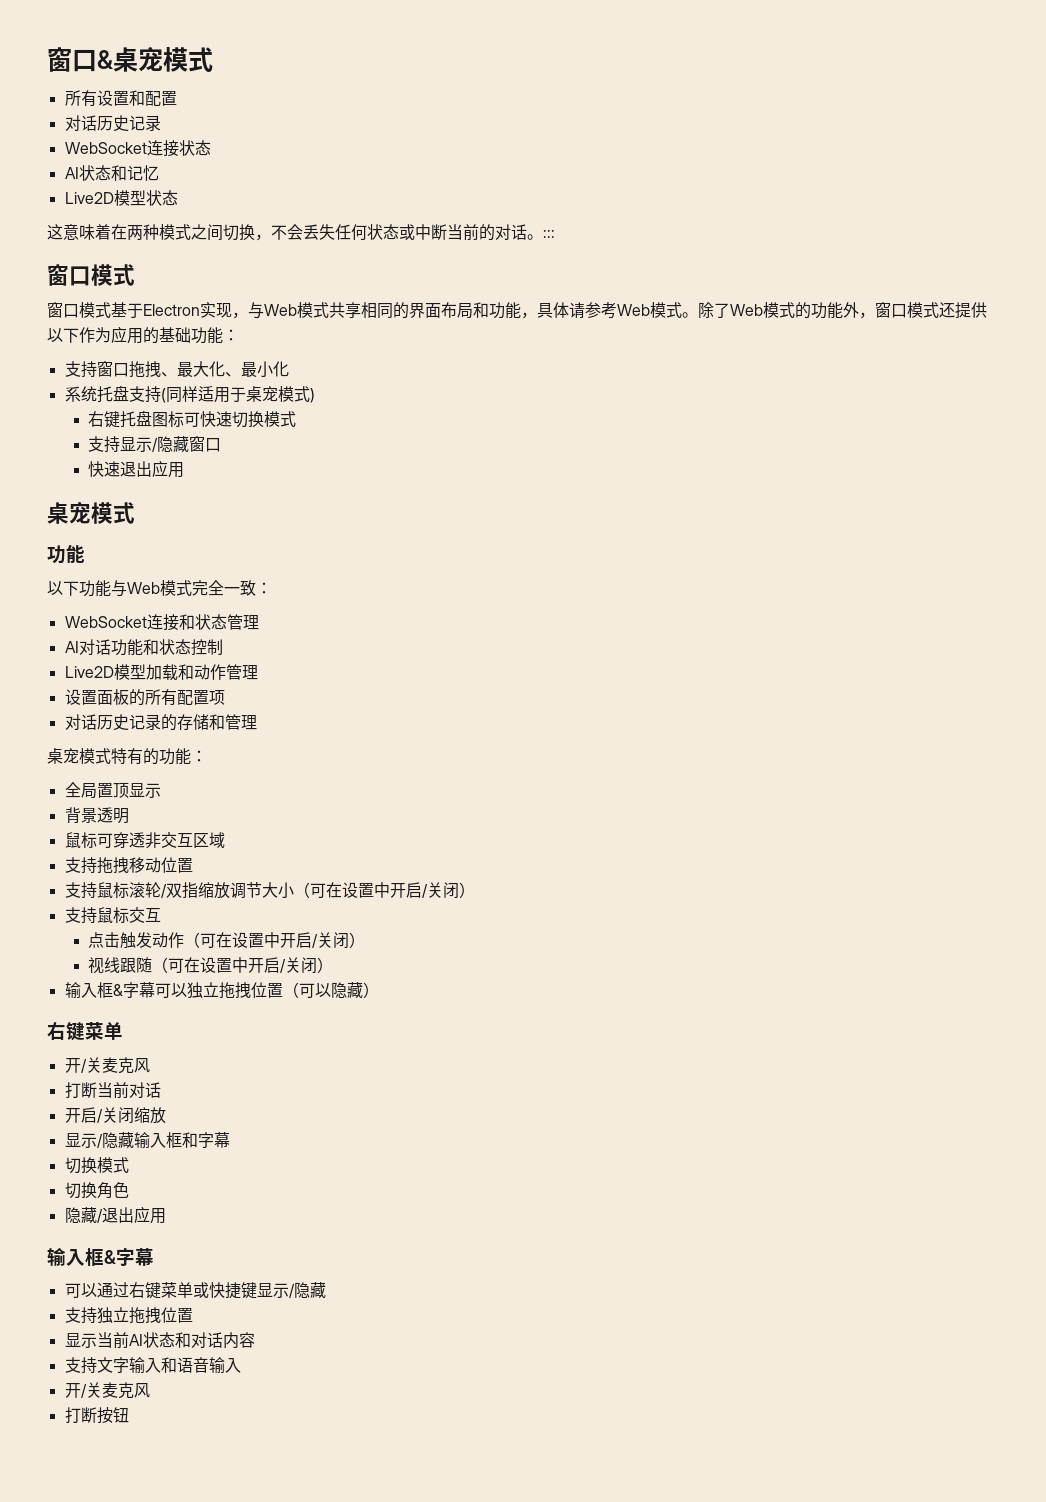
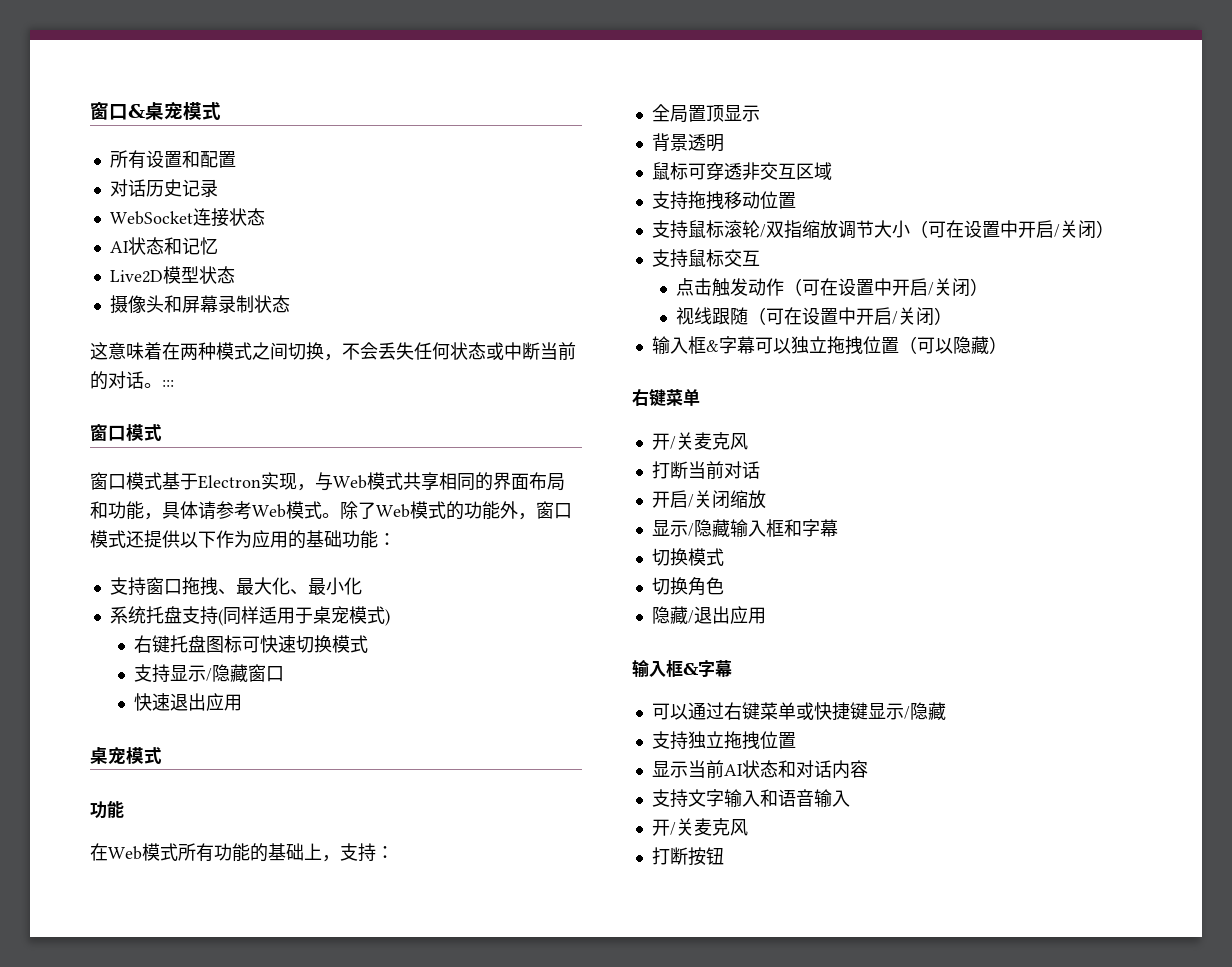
+ 摄像头和屏幕录制状态
- 以下功能与Web模式完全一致：
- WebSocket连接和状态管理
- AI对话功能和状态控制
- Live2D模型加载和动作管理
- 设置面板的所有配置项
- 对话历史记录的存储和管理
- 桌宠模式特有的功能：
+ 在Web模式所有功能的基础上，支持：

